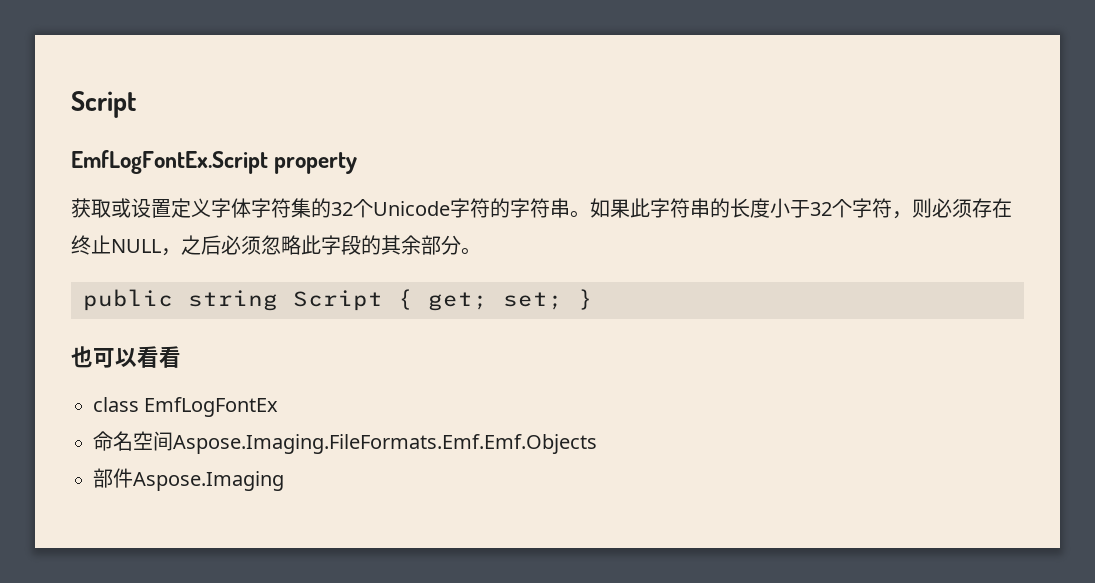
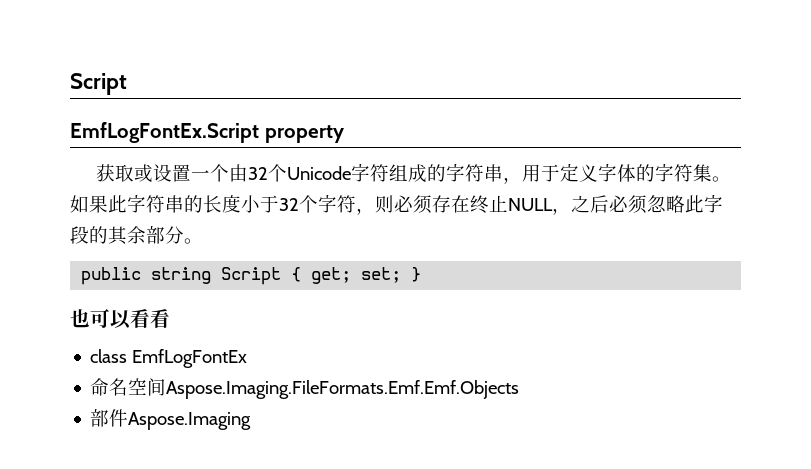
- 获取或设置定义字体字符集的32个Unicode字符的字符串。
+ 获取或设置一个由32个Unicode字符组成的字符串，用于定义字体的字符集。

